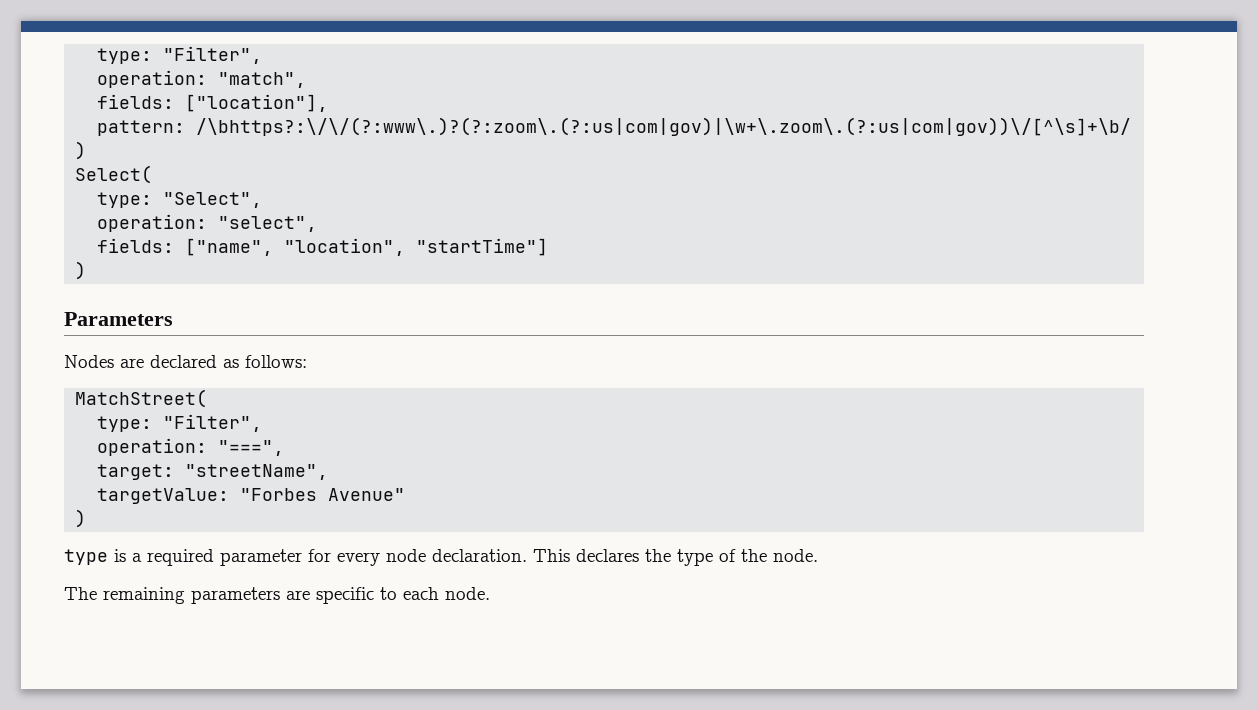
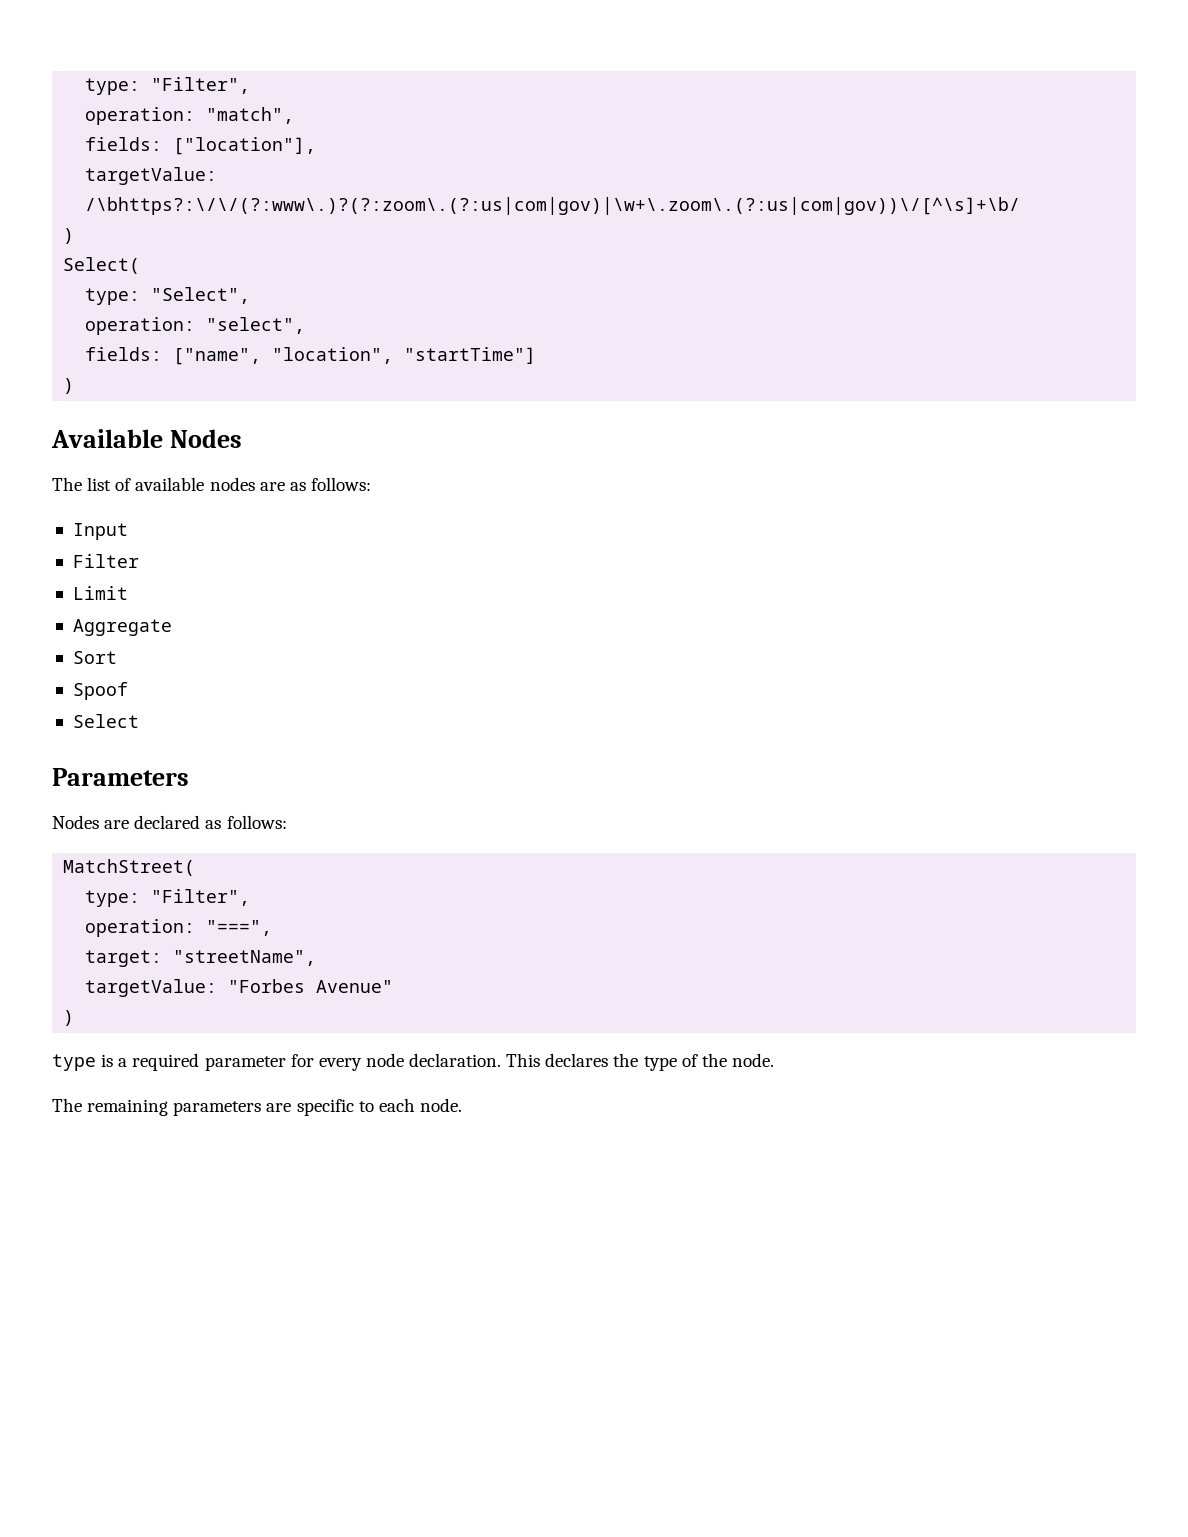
- pattern: /\bhttps?:\/\/(?:www\.)?(?:zoom\.(?:us|com|gov)|\w+\.zoom\.(?:us|com|gov))\/[^\s]+\b/
+ targetValue: /\bhttps?:\/\/(?:www\.)?(?:zoom\.(?:us|com|gov)|\w+\.zoom\.(?:us|com|gov))\/[^\s]+\b/
+ Available Nodes
+ The list of available nodes are as follows:
+ Input
+ Filter
+ Limit
+ Aggregate
+ Sort
+ Spoof
+ Select

